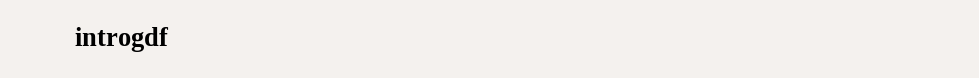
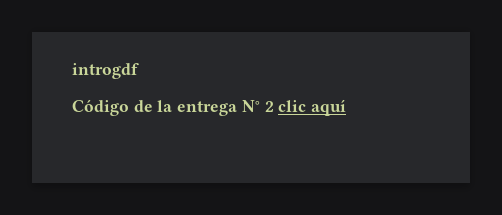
+ Código de la entrega N° 2 clic aquí

